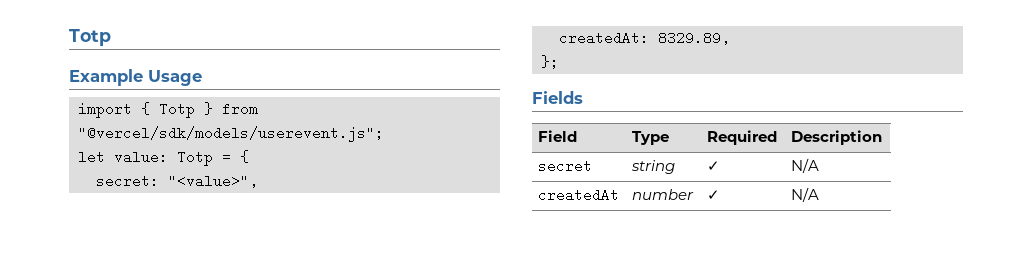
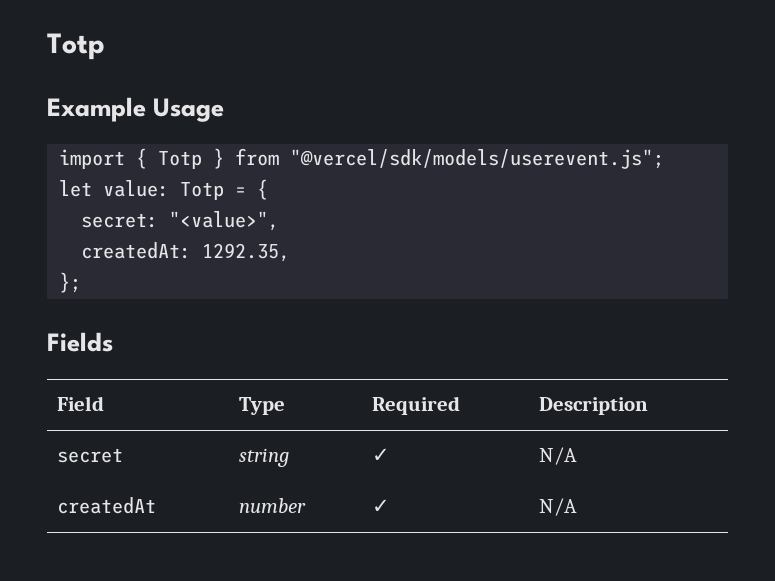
- createdAt: 8329.89,
+ createdAt: 1292.35,

